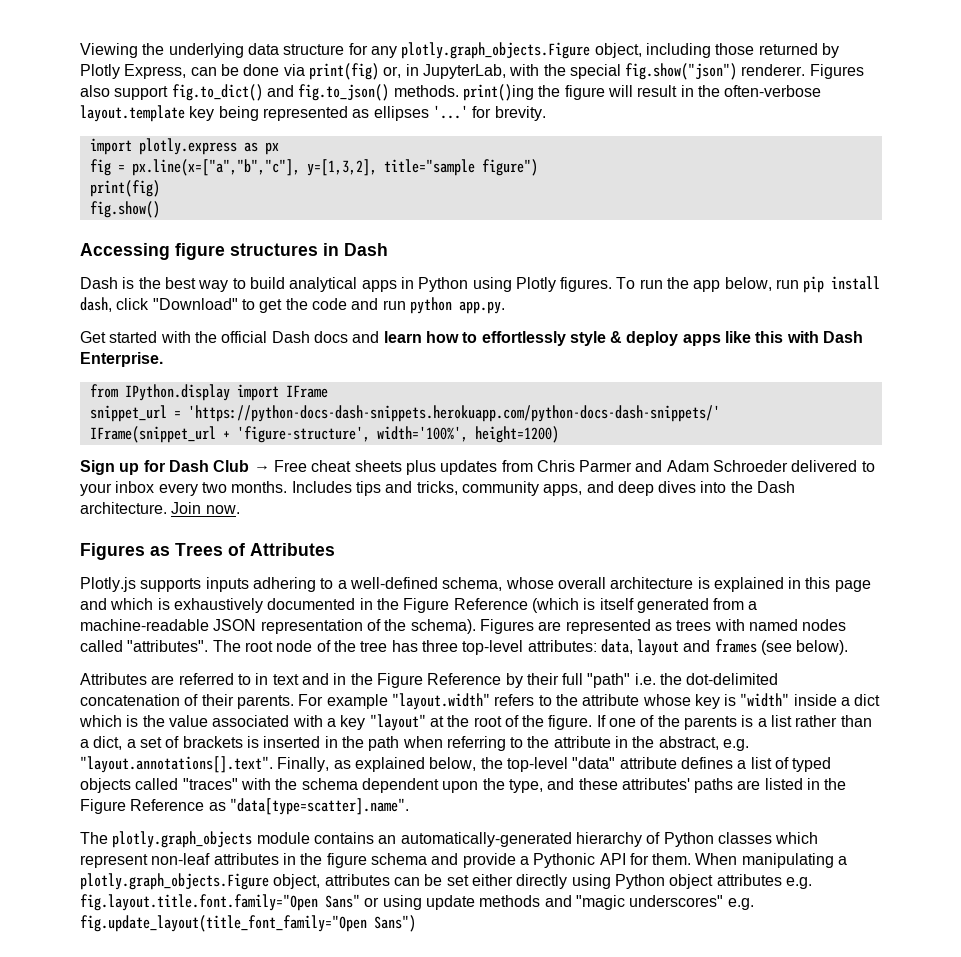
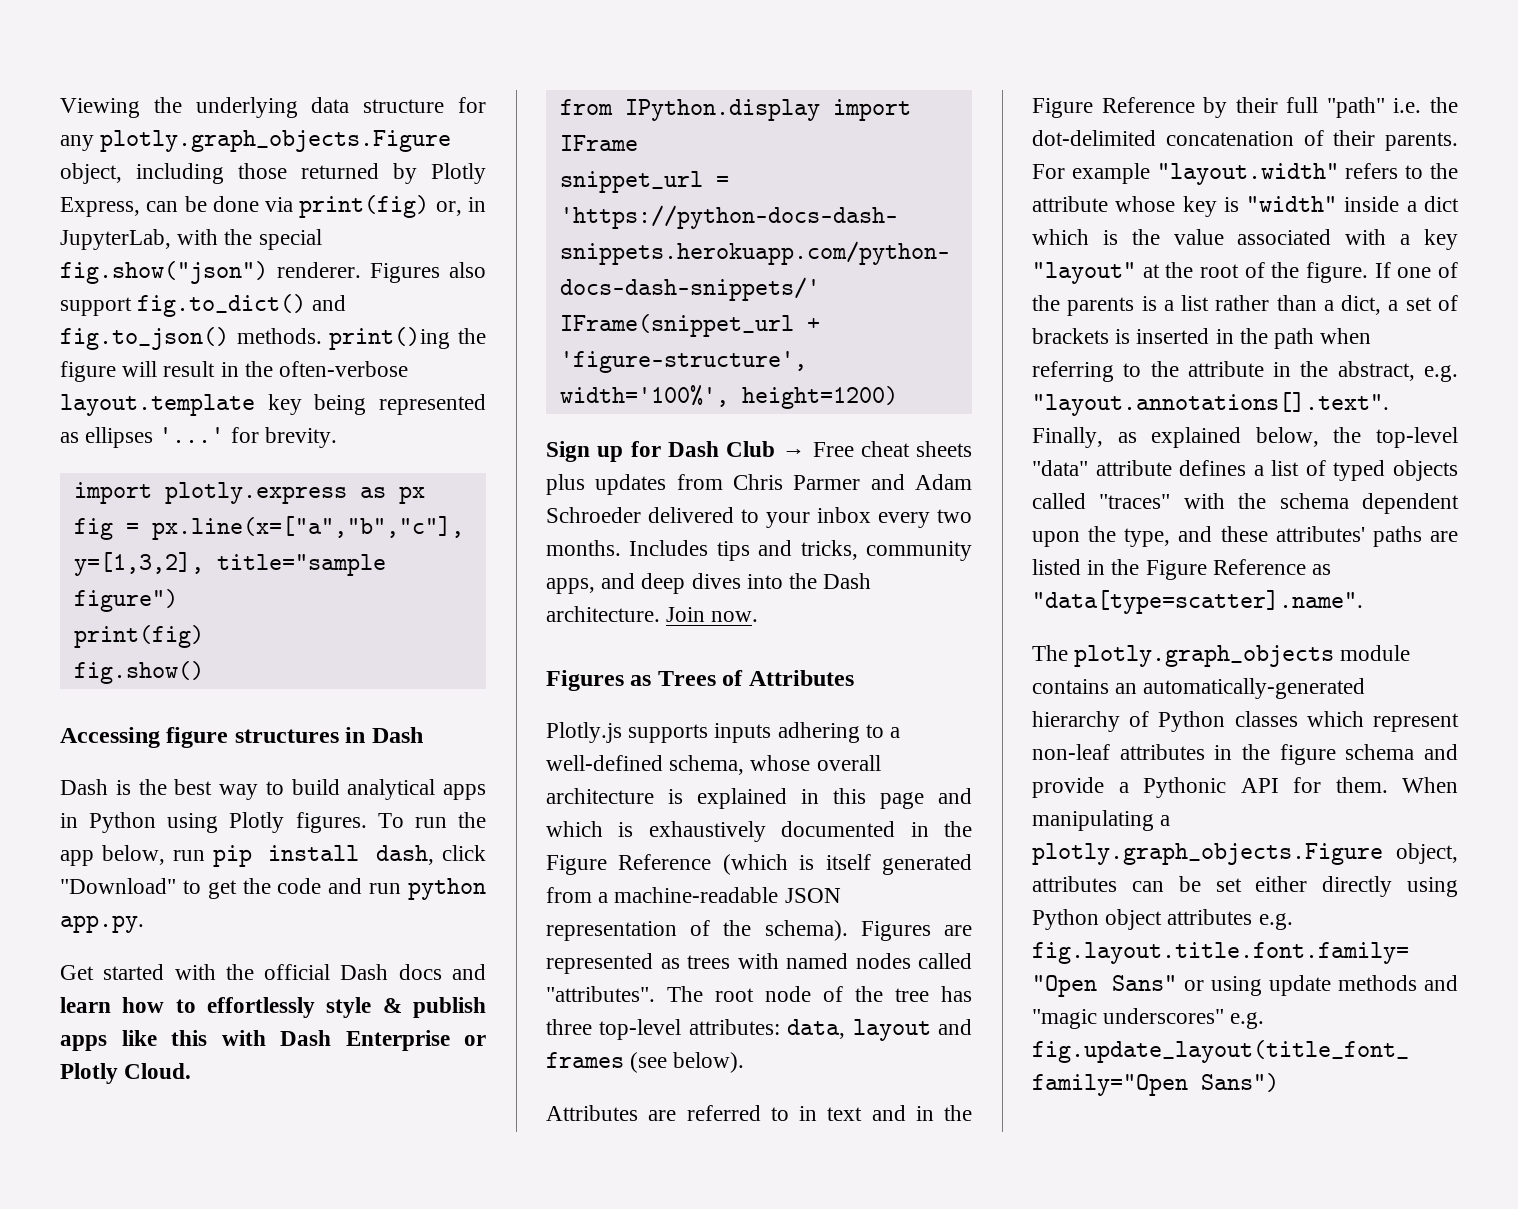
- Get started with the official Dash docs and learn how to effortlessly style & deploy apps like this with Dash Enterprise.
+ Get started with the official Dash docs and learn how to effortlessly style & publish apps like this with Dash Enterprise or Plotly Cloud.

